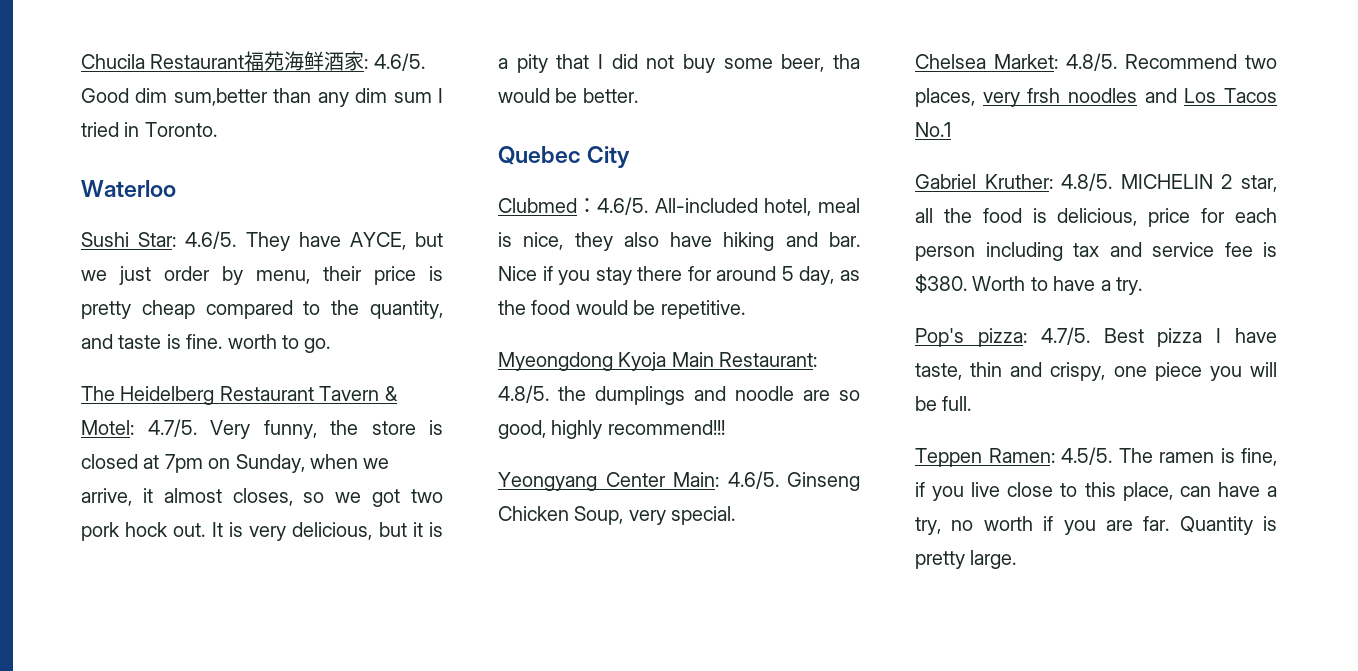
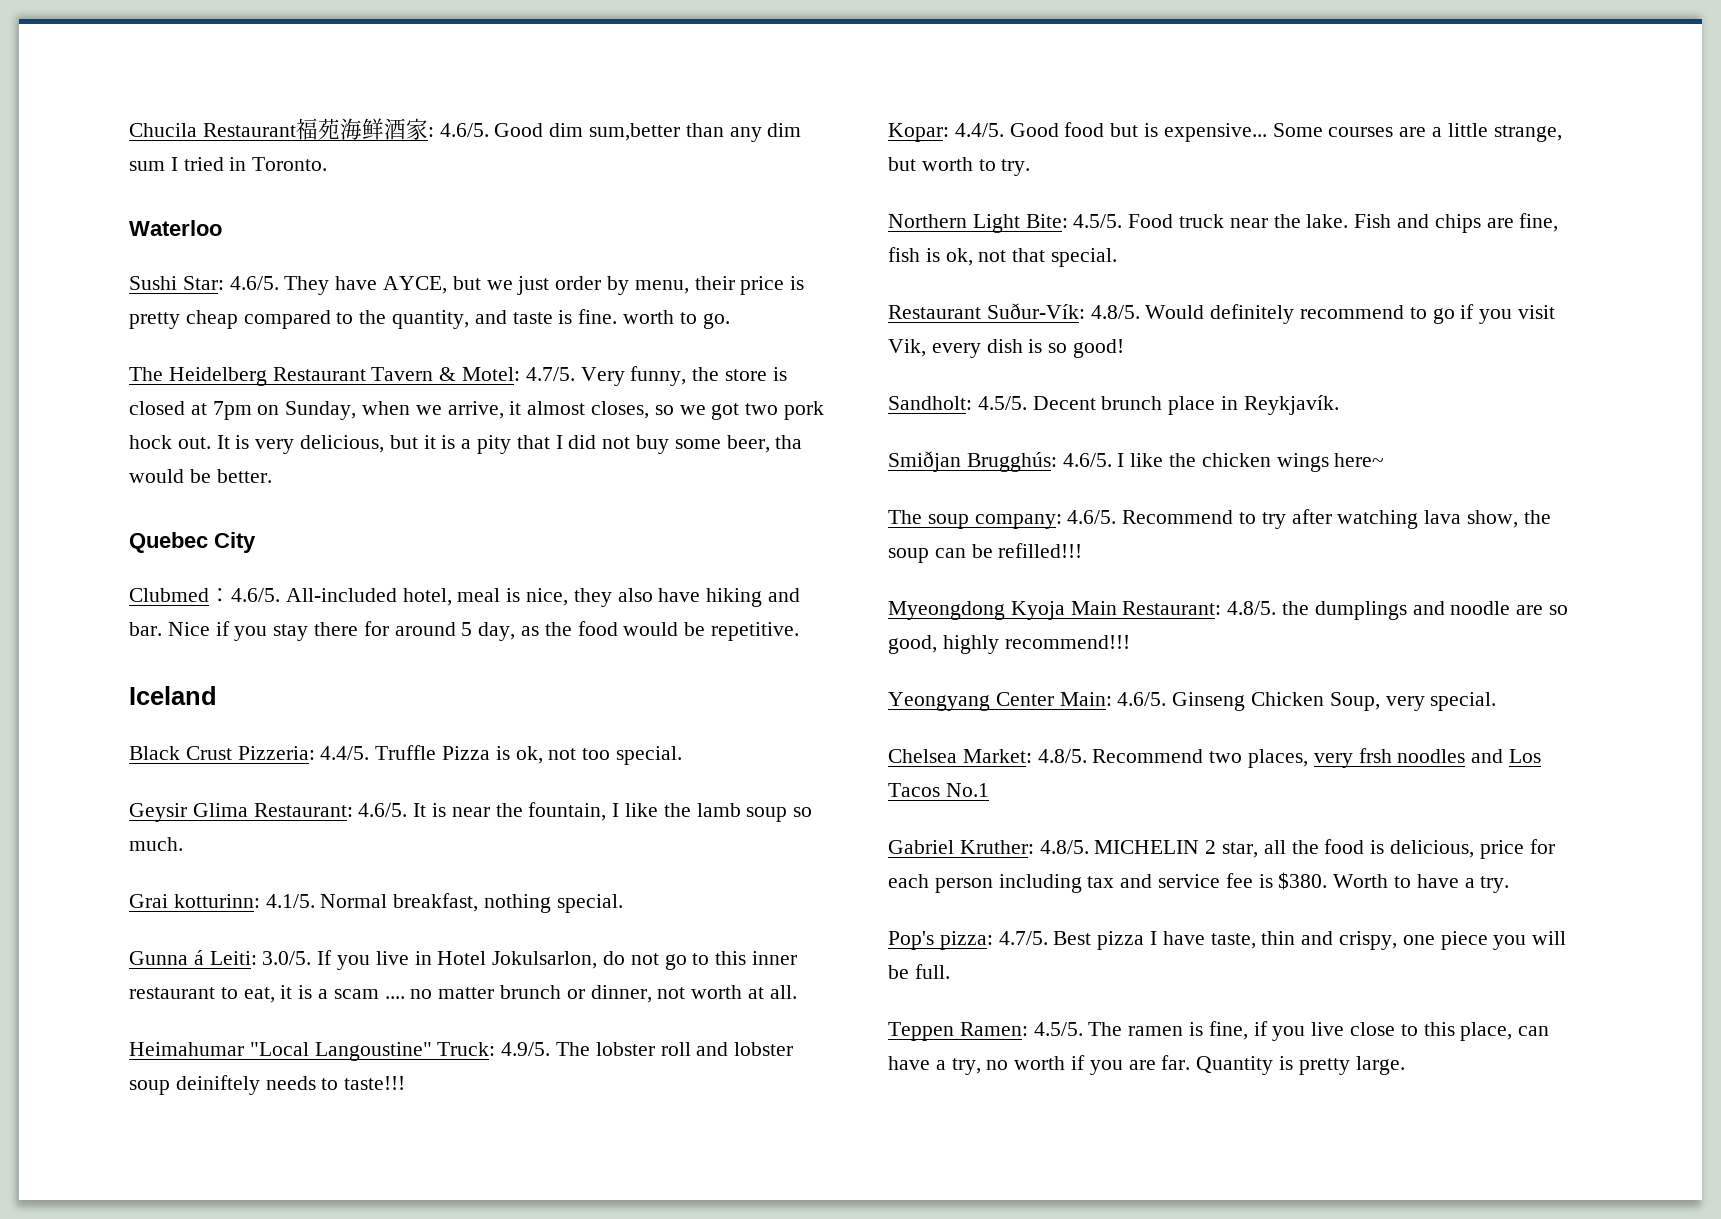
+ Iceland
+ Black Crust Pizzeria: 4.4/5. Truffle Pizza is ok, not too special.
+ Geysir Glima Restaurant: 4.6/5. It is near the fountain, I like the lamb soup so much.
+ Grai kotturinn: 4.1/5. Normal breakfast, nothing special.
+ Gunna á Leiti: 3.0/5. If you live in Hotel Jokulsarlon, do not go to this inner restaurant to eat, it is a scam .... no matter brunch or dinner, not worth at all.
+ Heimahumar "Local Langoustine" Truck: 4.9/5. The lobster roll and lobster soup deiniftely needs to taste!!!
+ Kopar: 4.4/5. Good food but is expensive... Some courses are a little strange, but worth to try.
+ Northern Light Bite: 4.5/5. Food truck near the lake. Fish and chips are fine, fish is ok, not that special.
+ Restaurant Suður-Vík: 4.8/5. Would definitely recommend to go if you visit Vik, every dish is so good!
+ Sandholt: 4.5/5. Decent brunch place in Reykjavík.
+ Smiðjan Brugghús: 4.6/5. I like the chicken wings here~
+ The soup company: 4.6/5. Recommend to try after watching lava show, the soup can be refilled!!!

